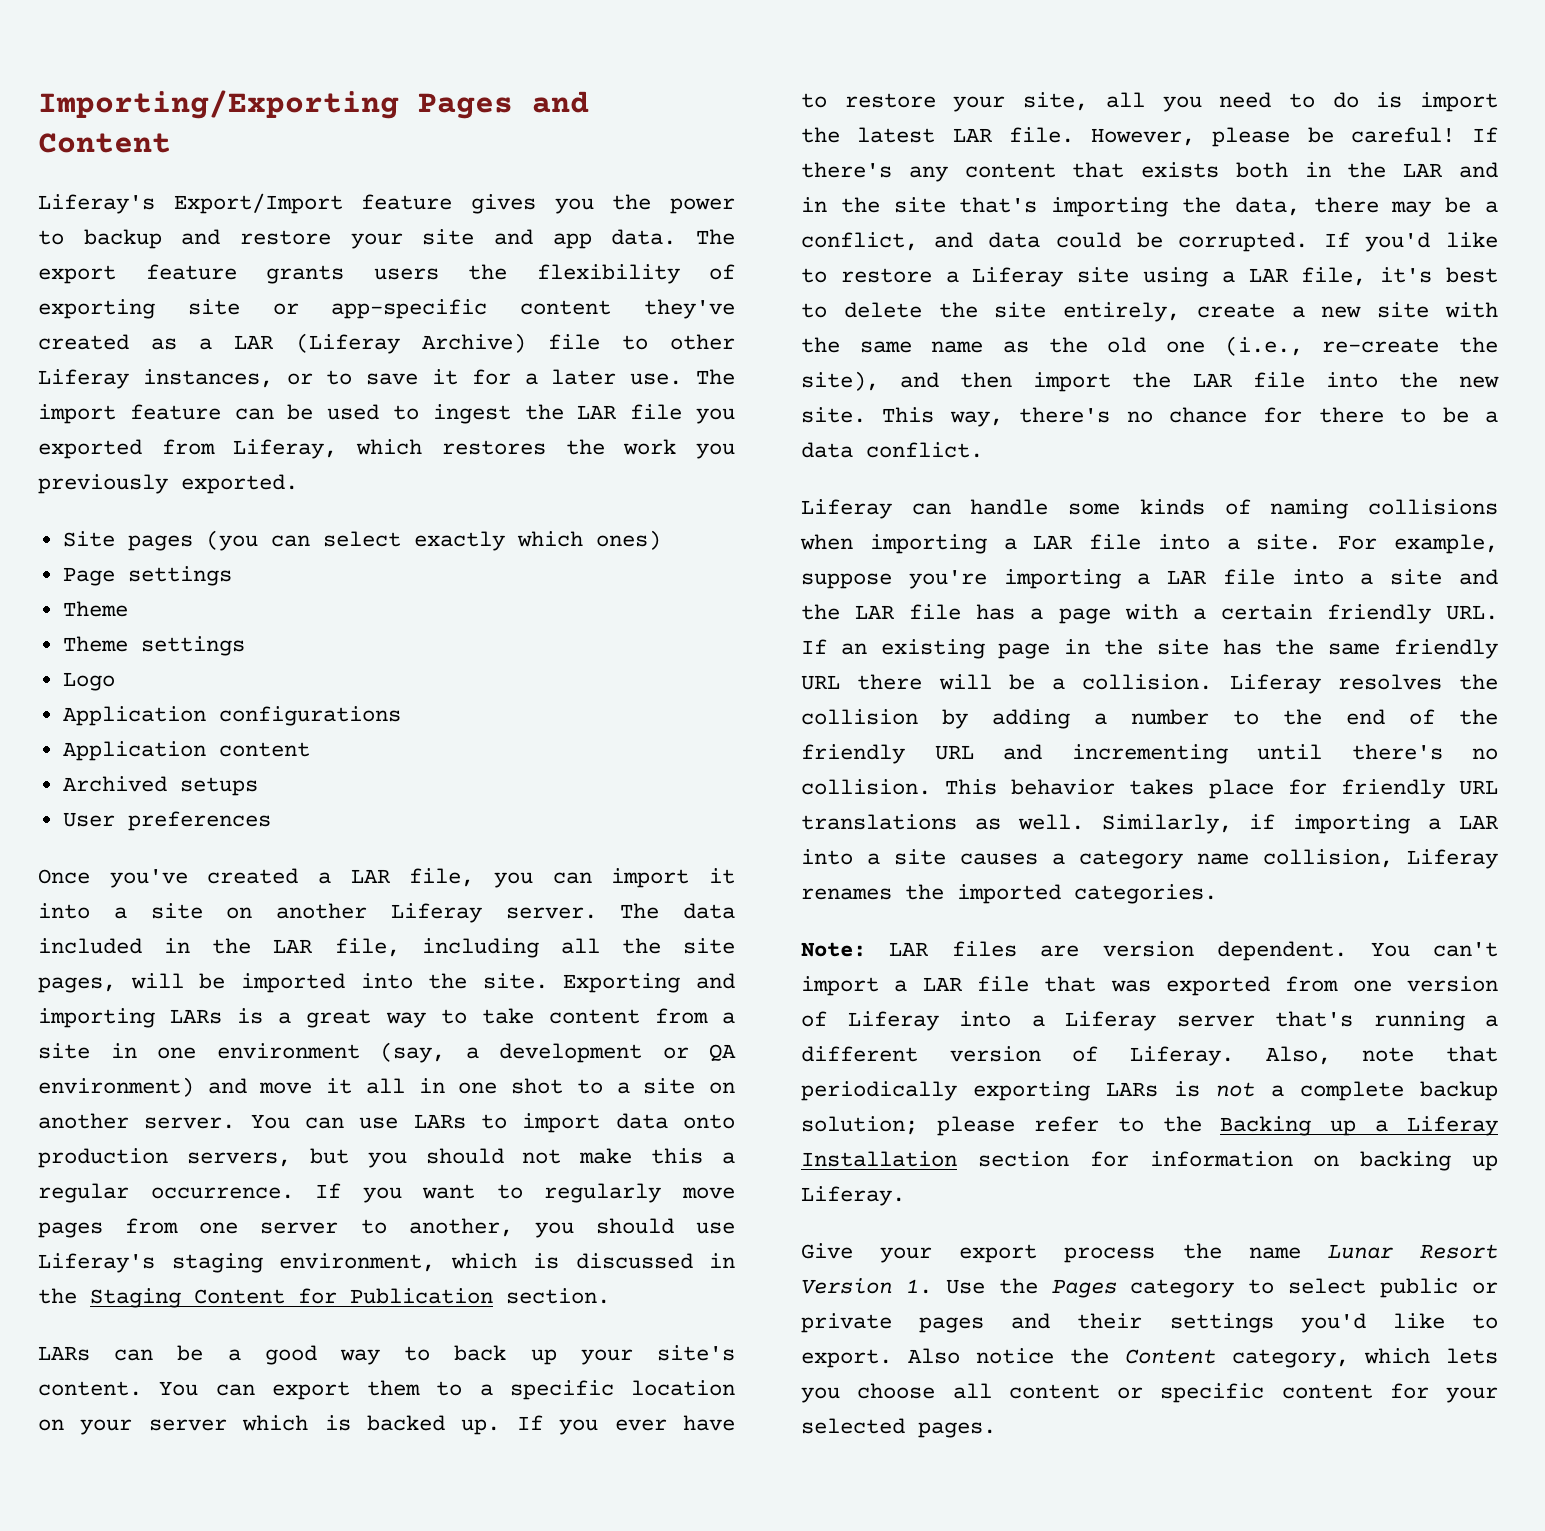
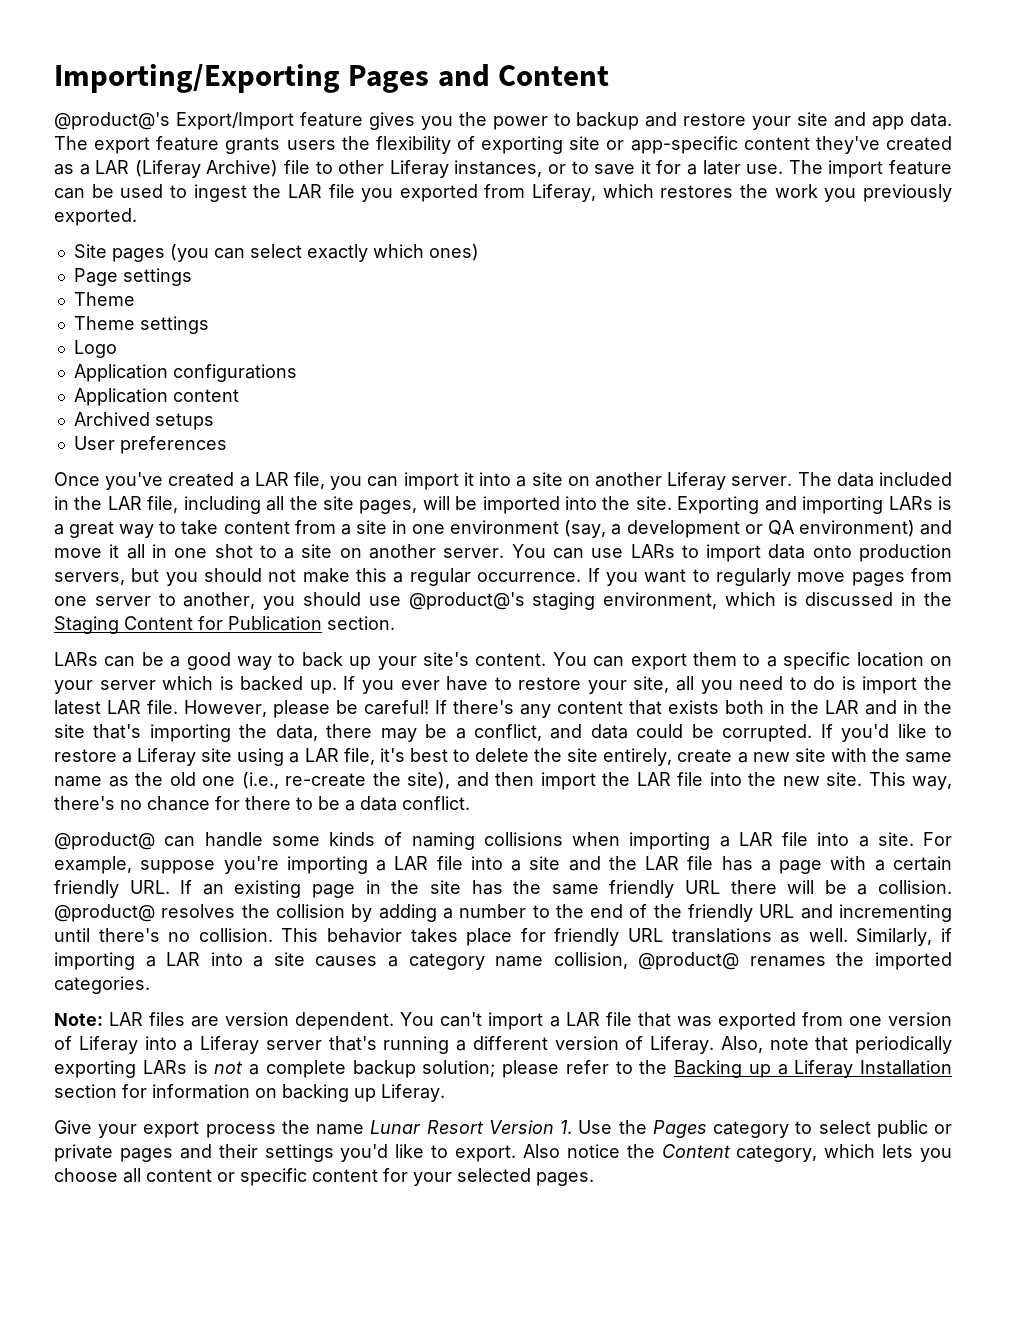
- Liferay's Export/Import feature gives you the power to backup and restore your site and app data.
+ @product@'s Export/Import feature gives you the power to backup and restore your site and app data.
- If you want to regularly move pages from one server to another, you should use Liferay's staging environment, which is discussed in the Staging Content for Publication section.
+ If you want to regularly move pages from one server to another, you should use @product@'s staging environment, which is discussed in the Staging Content for Publication section.
- Liferay can handle some kinds of naming collisions when importing a LAR file into a site.
+ @product@ can handle some kinds of naming collisions when importing a LAR file into a site.
- Liferay resolves the collision by adding a number to the end of the friendly URL and incrementing until there's no collision.
+ @product@ resolves the collision by adding a number to the end of the friendly URL and incrementing until there's no collision.
- Similarly, if importing a LAR into a site causes a category name collision, Liferay renames the imported categories.
+ Similarly, if importing a LAR into a site causes a category name collision, @product@ renames the imported categories.

